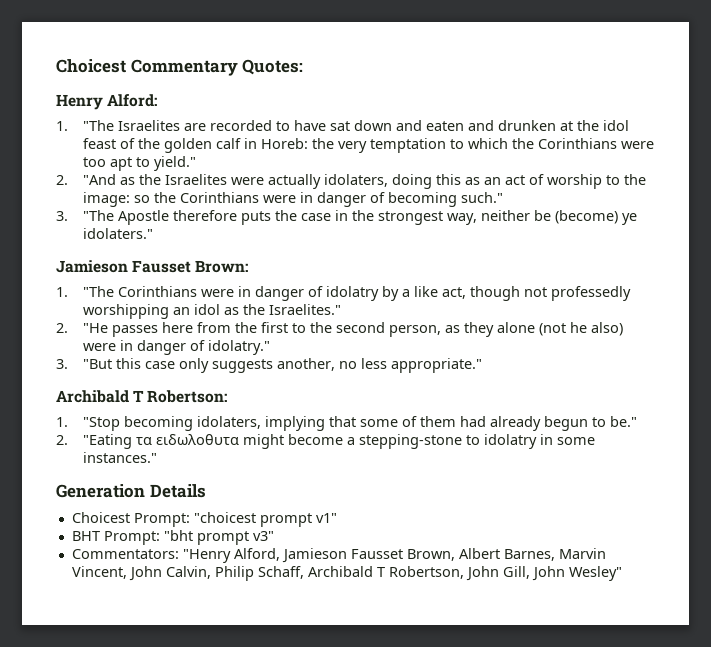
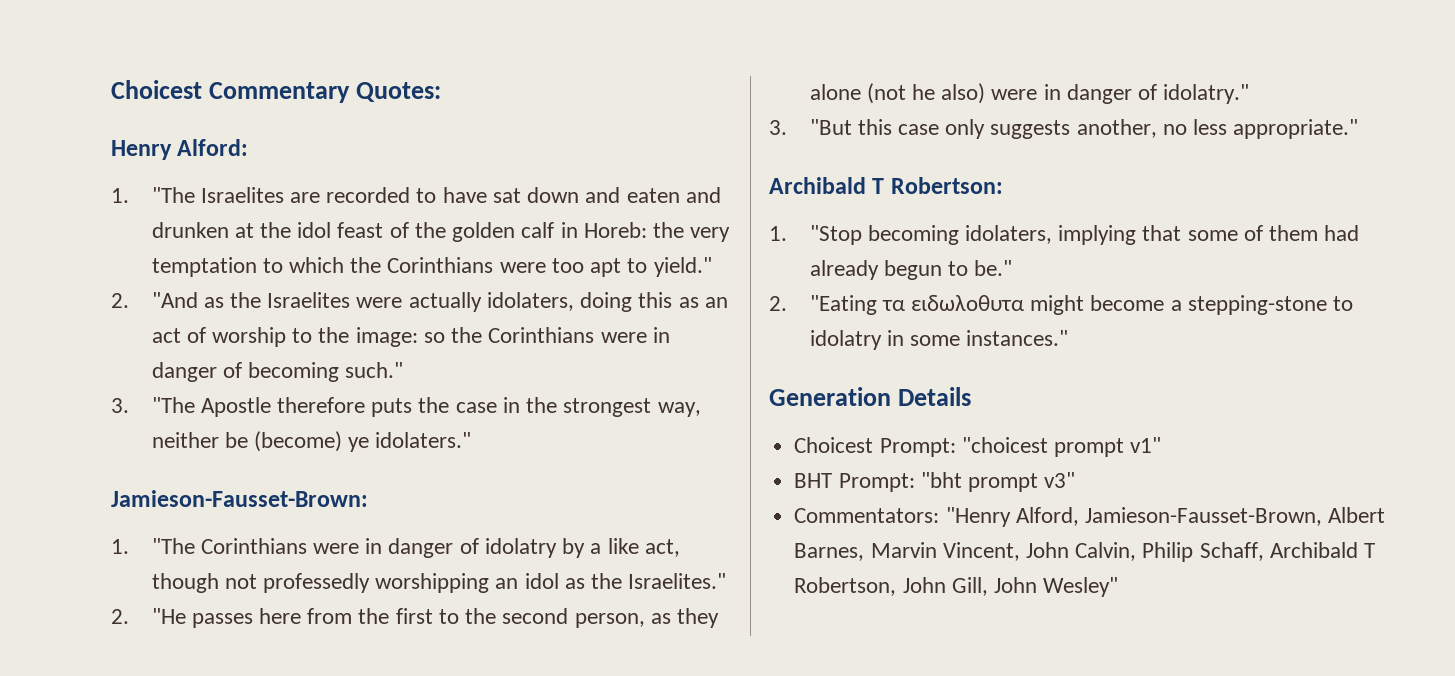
- Jamieson Fausset Brown:
+ Jamieson-Fausset-Brown:
- Commentators: "Henry Alford, Jamieson Fausset Brown, Albert Barnes, Marvin Vincent, John Calvin, Philip Schaff, Archibald T Robertson, John Gill, John Wesley"
+ Commentators: "Henry Alford, Jamieson-Fausset-Brown, Albert Barnes, Marvin Vincent, John Calvin, Philip Schaff, Archibald T Robertson, John Gill, John Wesley"

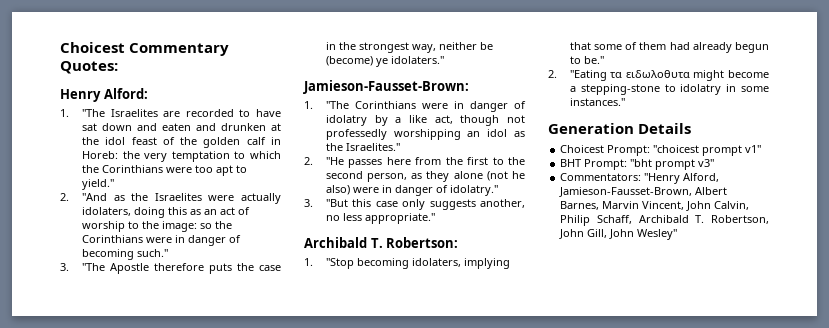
- Archibald T Robertson:
+ Archibald T. Robertson:
- Commentators: "Henry Alford, Jamieson-Fausset-Brown, Albert Barnes, Marvin Vincent, John Calvin, Philip Schaff, Archibald T Robertson, John Gill, John Wesley"
+ Commentators: "Henry Alford, Jamieson-Fausset-Brown, Albert Barnes, Marvin Vincent, John Calvin, Philip Schaff, Archibald T. Robertson, John Gill, John Wesley"

